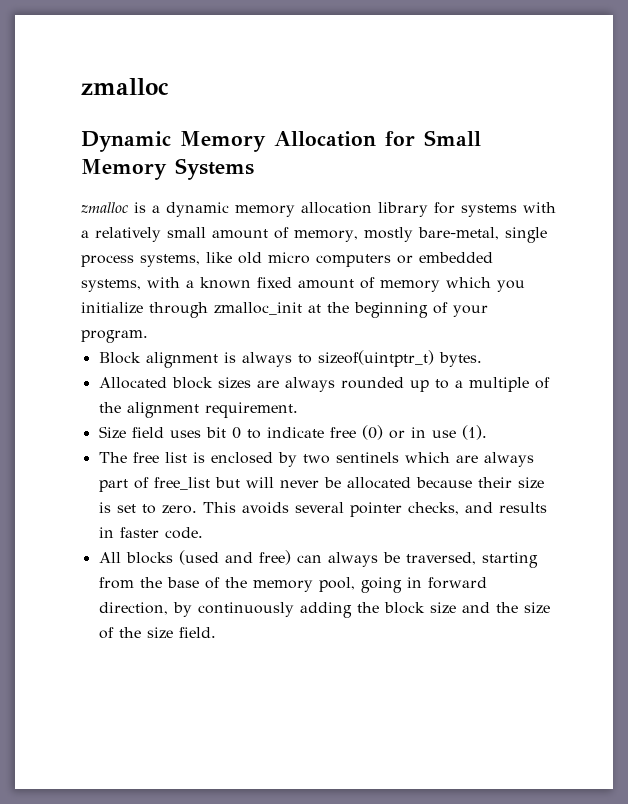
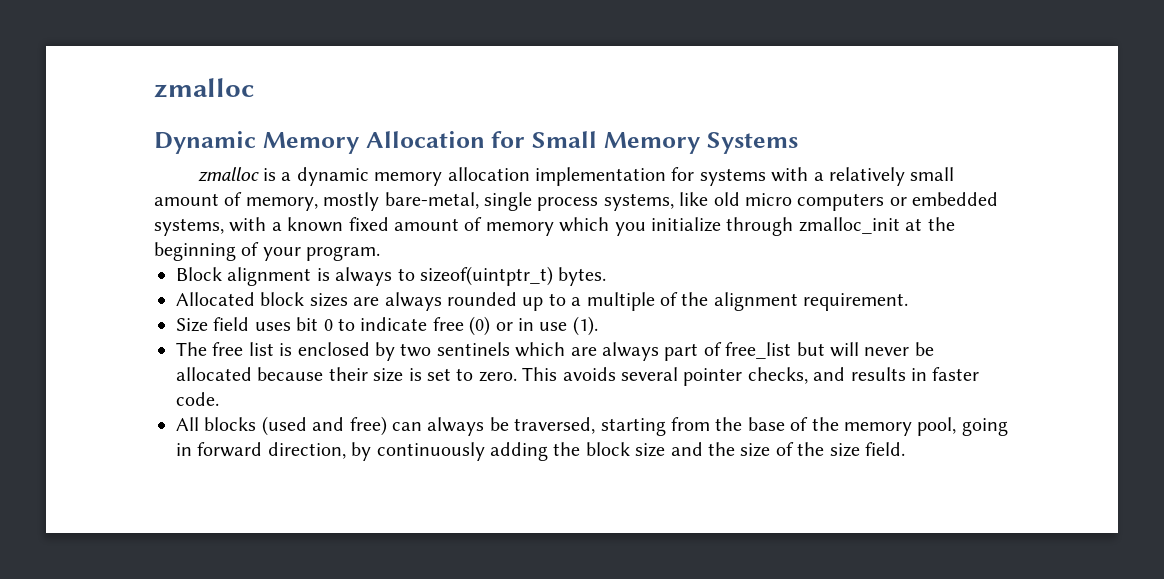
- zmalloc is a dynamic memory allocation library for systems with a relatively small amount of memory, mostly bare-metal, single process systems, like old micro computers or embedded systems, with a known fixed amount of memory which you initialize through zmalloc_init at the beginning of your program.
+ zmalloc is a dynamic memory allocation implementation for systems with a relatively small amount of memory, mostly bare-metal, single process systems, like old micro computers or embedded systems, with a known fixed amount of memory which you initialize through zmalloc_init at the beginning of your program.

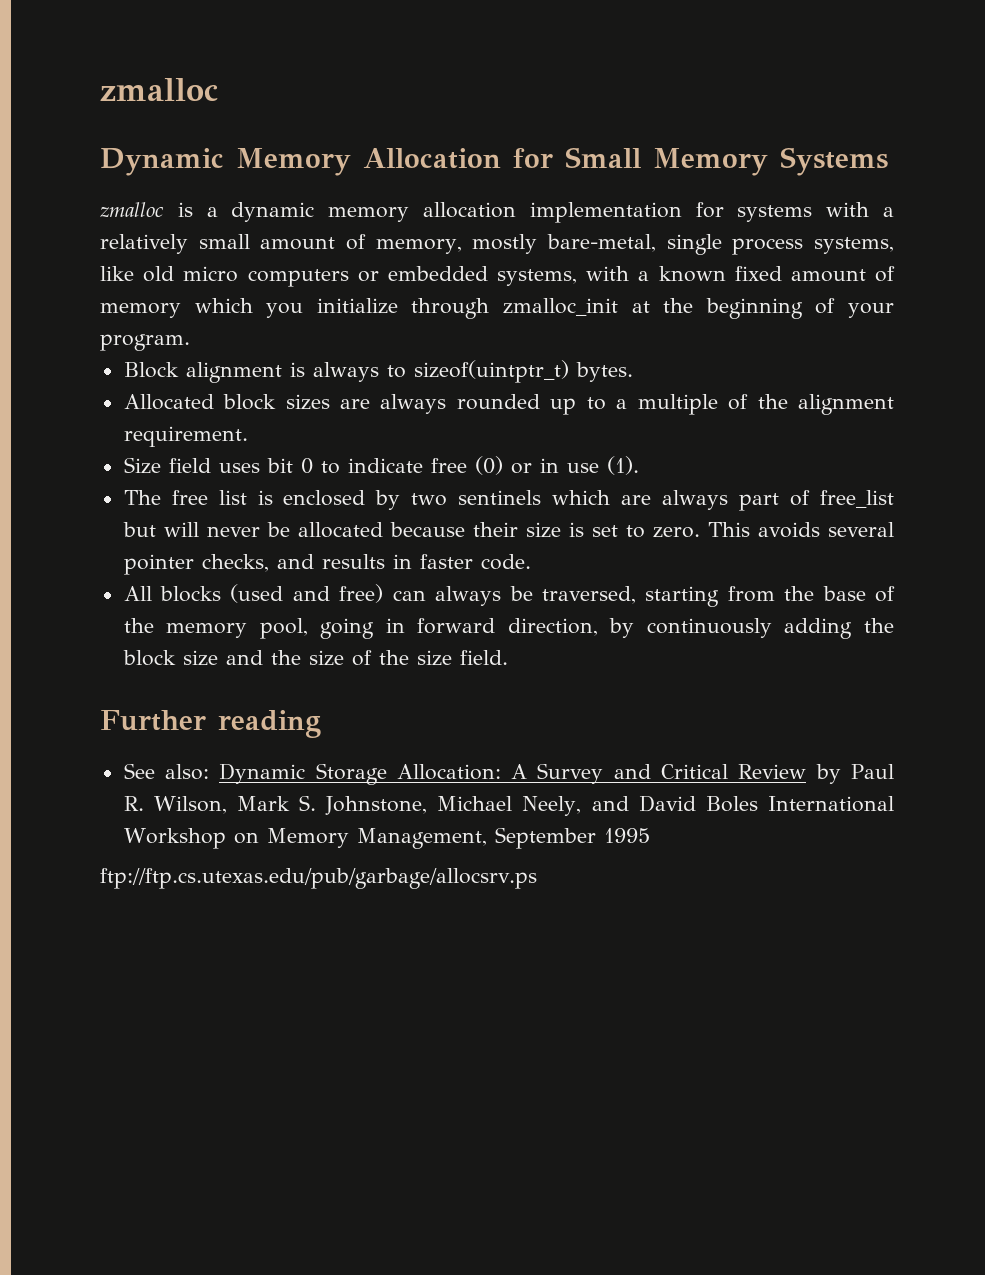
+ Further reading
+ See also: Dynamic Storage Allocation: A Survey and Critical Review by Paul R. Wilson, Mark S. Johnstone, Michael Neely, and David Boles International Workshop on Memory Management, September 1995
+ ftp://ftp.cs.utexas.edu/pub/garbage/allocsrv.ps

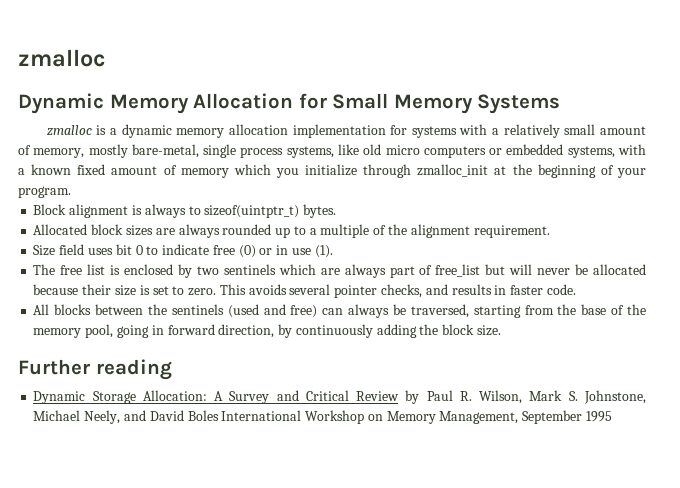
- All blocks (used and free) can always be traversed, starting from the base of the memory pool, going in forward direction, by continuously adding the block size and the size of the size field.
+ All blocks between the sentinels (used and free) can always be traversed, starting from the base of the memory pool, going in forward direction, by continuously adding the block size.
- See also: Dynamic Storage Allocation: A Survey and Critical Review by Paul R. Wilson, Mark S. Johnstone, Michael Neely, and David Boles International Workshop on Memory Management, September 1995
+ Dynamic Storage Allocation: A Survey and Critical Review by Paul R. Wilson, Mark S. Johnstone, Michael Neely, and David Boles International Workshop on Memory Management, September 1995
- ftp://ftp.cs.utexas.edu/pub/garbage/allocsrv.ps

